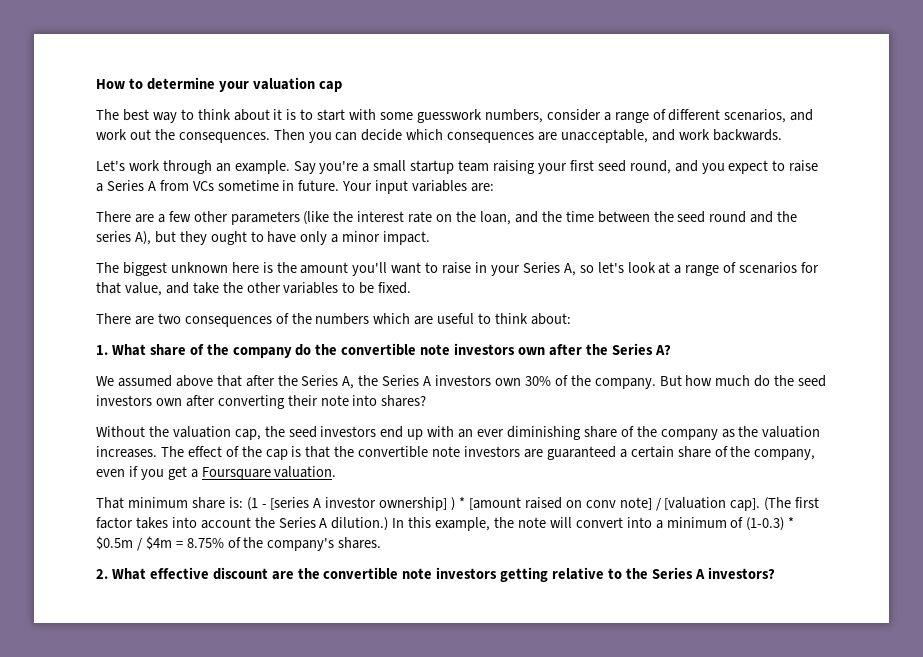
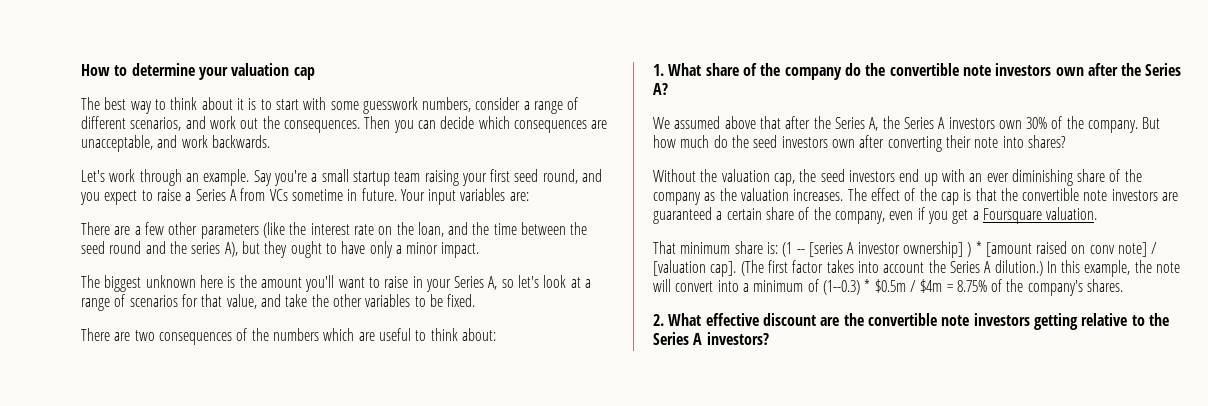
- That minimum share is: (1 - [series A investor ownership] ) * [amount raised on conv note] / [valuation cap].
+ That minimum share is: (1 -- [series A investor ownership] ) * [amount raised on conv note] / [valuation cap].
- In this example, the note will convert into a minimum of (1-0.3) * $0.5m / $4m = 8.75% of the company's shares.
+ In this example, the note will convert into a minimum of (1--0.3) * $0.5m / $4m = 8.75% of the company's shares.

